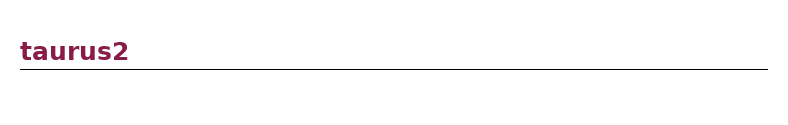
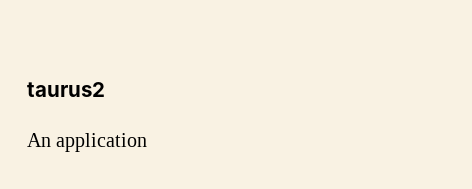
+ An application

